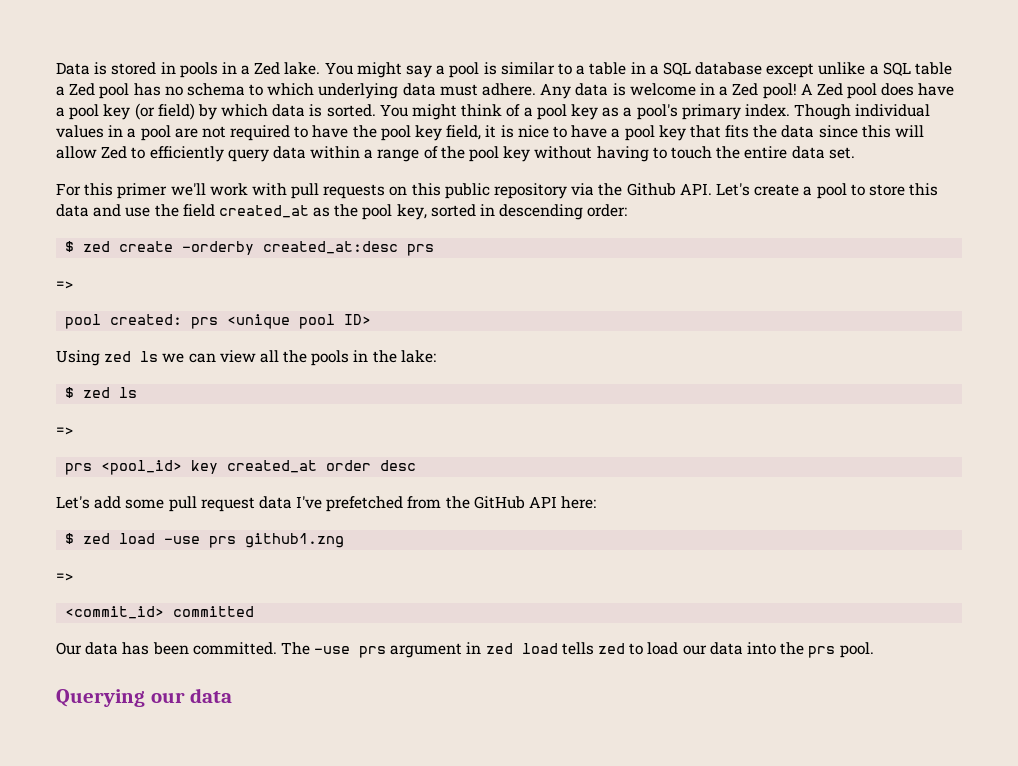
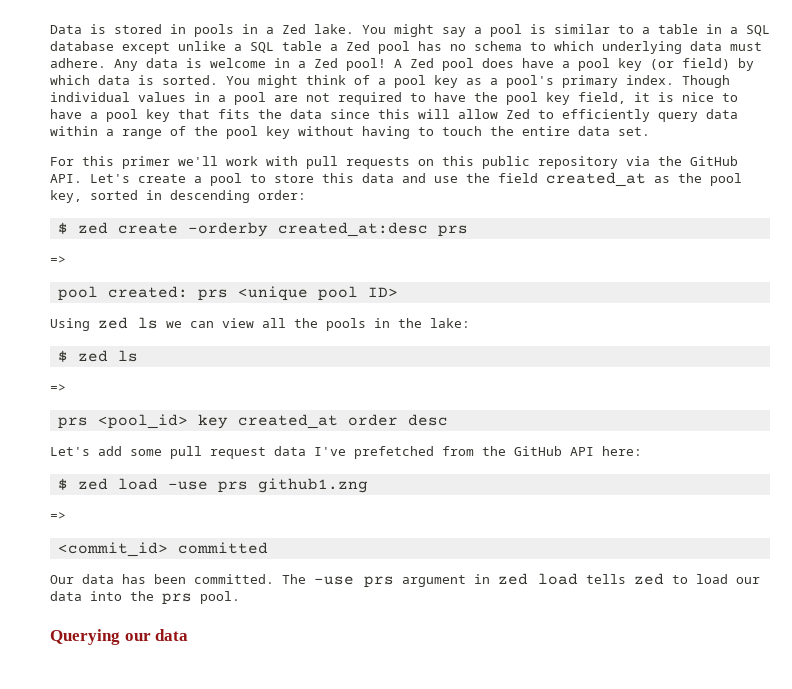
- For this primer we'll work with pull requests on this public repository via the Github API. Let's create a pool to store this data and use the field created_at as the pool key, sorted in descending order:
+ For this primer we'll work with pull requests on this public repository via the GitHub API. Let's create a pool to store this data and use the field created_at as the pool key, sorted in descending order:

